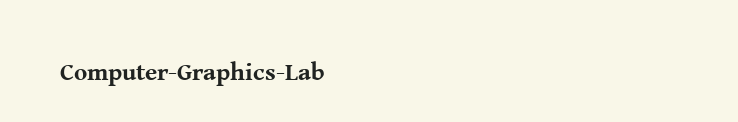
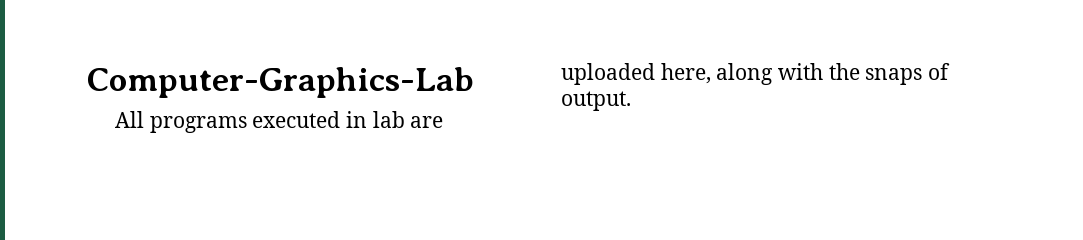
+ All programs executed in lab are uploaded here, along with the snaps of output.

